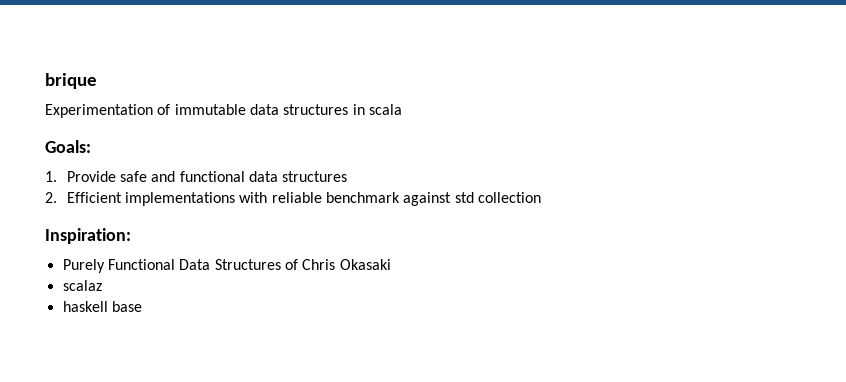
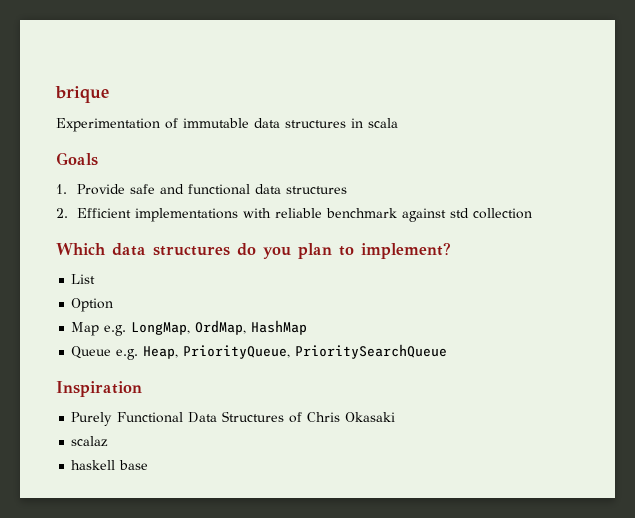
- Goals:
+ Goals
- Inspiration:
+ Which data structures do you plan to implement?
+ List
+ Option
+ Map e.g. LongMap, OrdMap, HashMap
+ Queue e.g. Heap, PriorityQueue, PrioritySearchQueue
+ Inspiration

